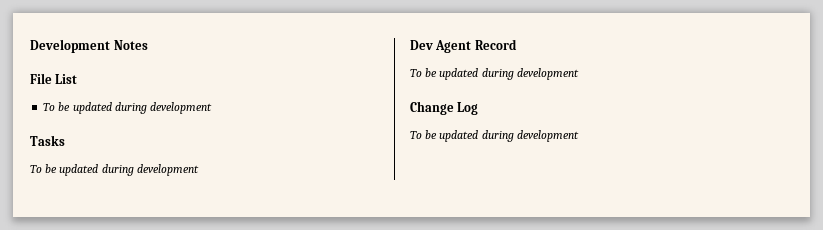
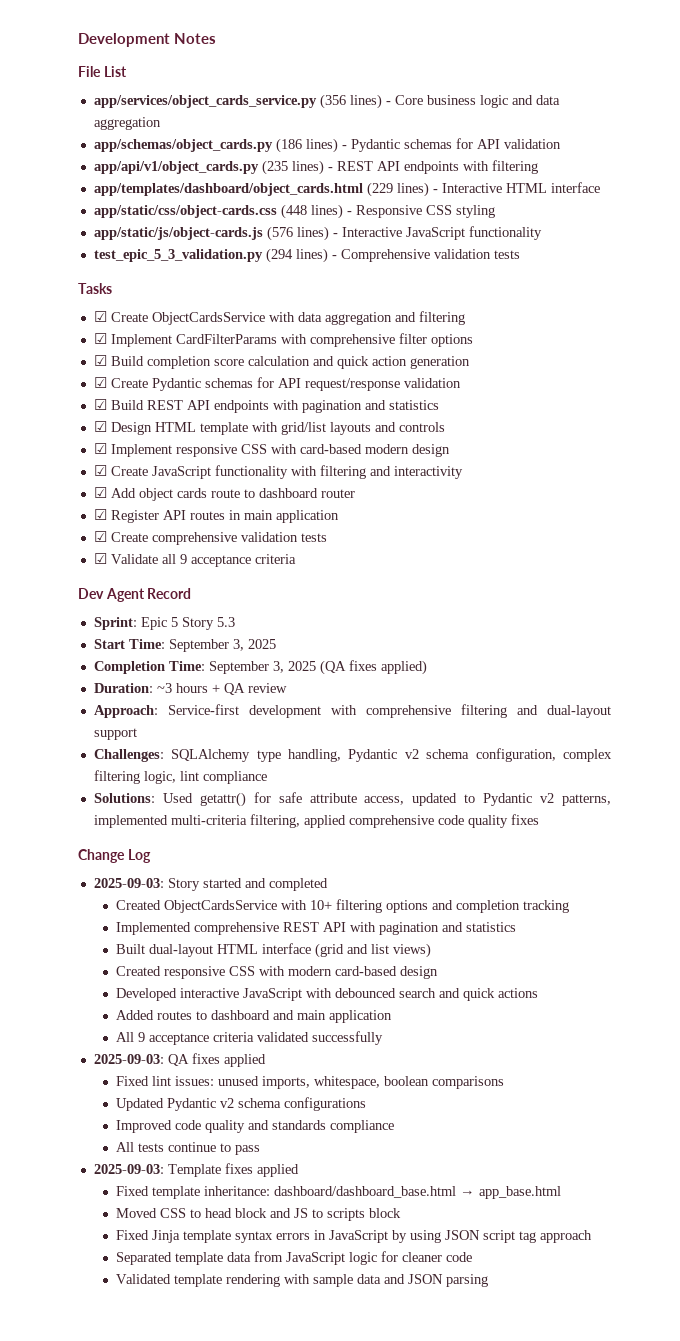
  File List
- To be updated during development
+ app/services/object_cards_service.py (356 lines) - Core business logic and data aggregation
+ app/schemas/object_cards.py (186 lines) - Pydantic schemas for API validation
+ app/api/v1/object_cards.py (235 lines) - REST API endpoints with filtering
+ app/templates/dashboard/object_cards.html (229 lines) - Interactive HTML interface
+ app/static/css/object-cards.css (448 lines) - Responsive CSS styling
+ app/static/js/object-cards.js (576 lines) - Interactive JavaScript functionality
+ test_epic_5_3_validation.py (294 lines) - Comprehensive validation tests
  Tasks
- To be updated during development
+ ☑ Create ObjectCardsService with data aggregation and filtering
+ ☑ Implement CardFilterParams with comprehensive filter options
+ ☑ Build completion score calculation and quick action generation
+ ☑ Create Pydantic schemas for API request/response validation
+ ☑ Build REST API endpoints with pagination and statistics
+ ☑ Design HTML template with grid/list layouts and controls
+ ☑ Implement responsive CSS with card-based modern design
+ ☑ Create JavaScript functionality with filtering and interactivity
+ ☑ Add object cards route to dashboard router
+ ☑ Register API routes in main application
+ ☑ Create comprehensive validation tests
+ ☑ Validate all 9 acceptance criteria
  Dev Agent Record
- To be updated during development
+ Sprint: Epic 5 Story 5.3
+ Start Time: September 3, 2025
+ Completion Time: September 3, 2025 (QA fixes applied)
+ Duration: ~3 hours + QA review
+ Approach: Service-first development with comprehensive filtering and dual-layout support
+ Challenges: SQLAlchemy type handling, Pydantic v2 schema configuration, complex filtering logic, lint compliance
+ Solutions: Used getattr() for safe attribute access, updated to Pydantic v2 patterns, implemented multi-criteria filtering, applied comprehensive code quality fixes
  Change Log
- To be updated during development
+ 2025-09-03: Story started and completed
+ Created ObjectCardsService with 10+ filtering options and completion tracking
+ Implemented comprehensive REST API with pagination and statistics
+ Built dual-layout HTML interface (grid and list views)
+ Created responsive CSS with modern card-based design
+ Developed interactive JavaScript with debounced search and quick actions
+ Added routes to dashboard and main application
+ All 9 acceptance criteria validated successfully
+ 2025-09-03: QA fixes applied
+ Fixed lint issues: unused imports, whitespace, boolean comparisons
+ Updated Pydantic v2 schema configurations
+ Improved code quality and standards compliance
+ All tests continue to pass
+ 2025-09-03: Template fixes applied
+ Fixed template inheritance: dashboard/dashboard_base.html → app_base.html
+ Moved CSS to head block and JS to scripts block
+ Fixed Jinja template syntax errors in JavaScript by using JSON script tag approach
+ Separated template data from JavaScript logic for cleaner code
+ Validated template rendering with sample data and JSON parsing

